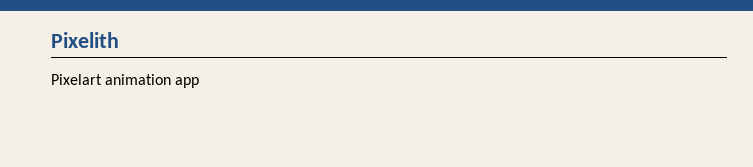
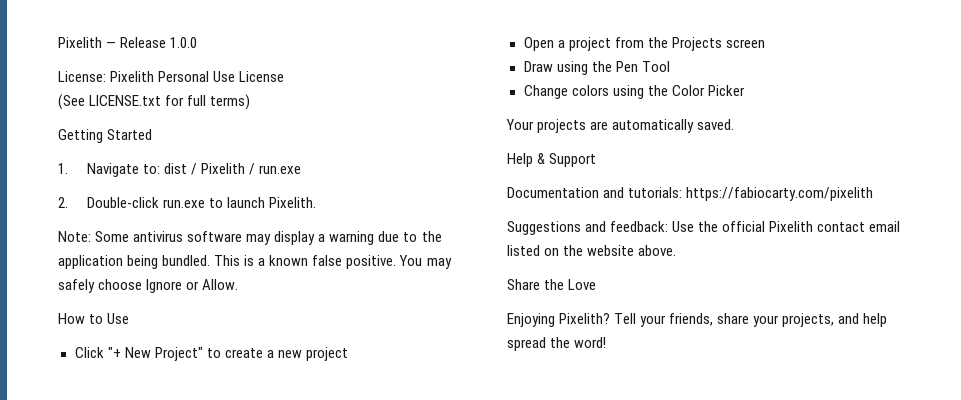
- Pixelith
- Pixelart animation app
+ Pixelith — Release 1.0.0
+ License: Pixelith Personal Use License
+ (See LICENSE.txt for full terms)
+ Getting Started
+ 1. Navigate to: dist / Pixelith / run.exe
+ 2. Double-click run.exe to launch Pixelith.
+ Note: Some antivirus software may display a warning due to the application being bundled. This is a known false positive. You may safely choose Ignore or Allow.
+ How to Use
+ Click "+ New Project" to create a new project
+ Open a project from the Projects screen
+ Draw using the Pen Tool
+ Change colors using the Color Picker
+ Your projects are automatically saved.
+ Help & Support
+ Documentation and tutorials: https://fabiocarty.com/pixelith
+ Suggestions and feedback: Use the official Pixelith contact email listed on the website above.
+ Share the Love
+ Enjoying Pixelith? Tell your friends, share your projects, and help spread the word!

